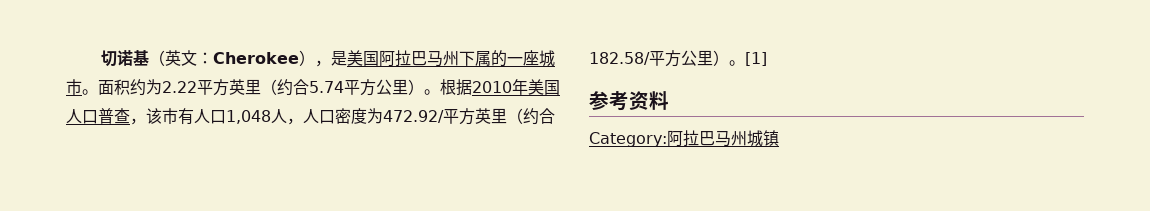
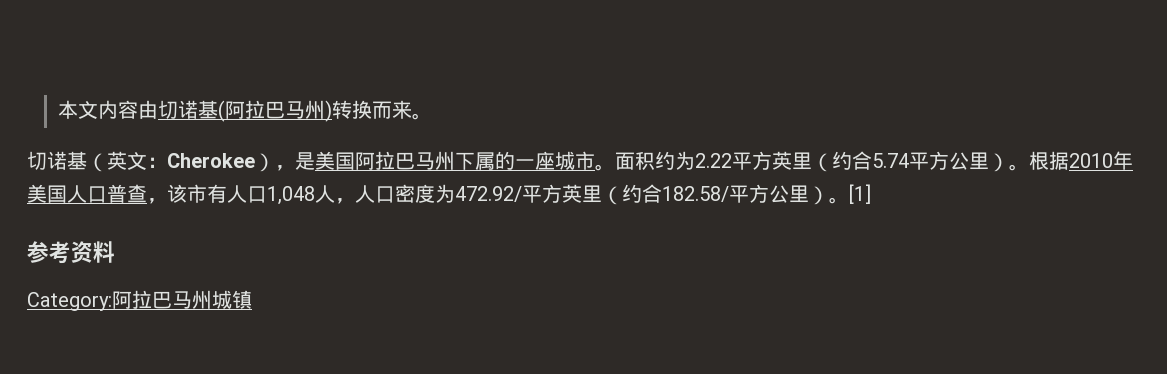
+ 本文内容由切诺基(阿拉巴马州)转换而来。

